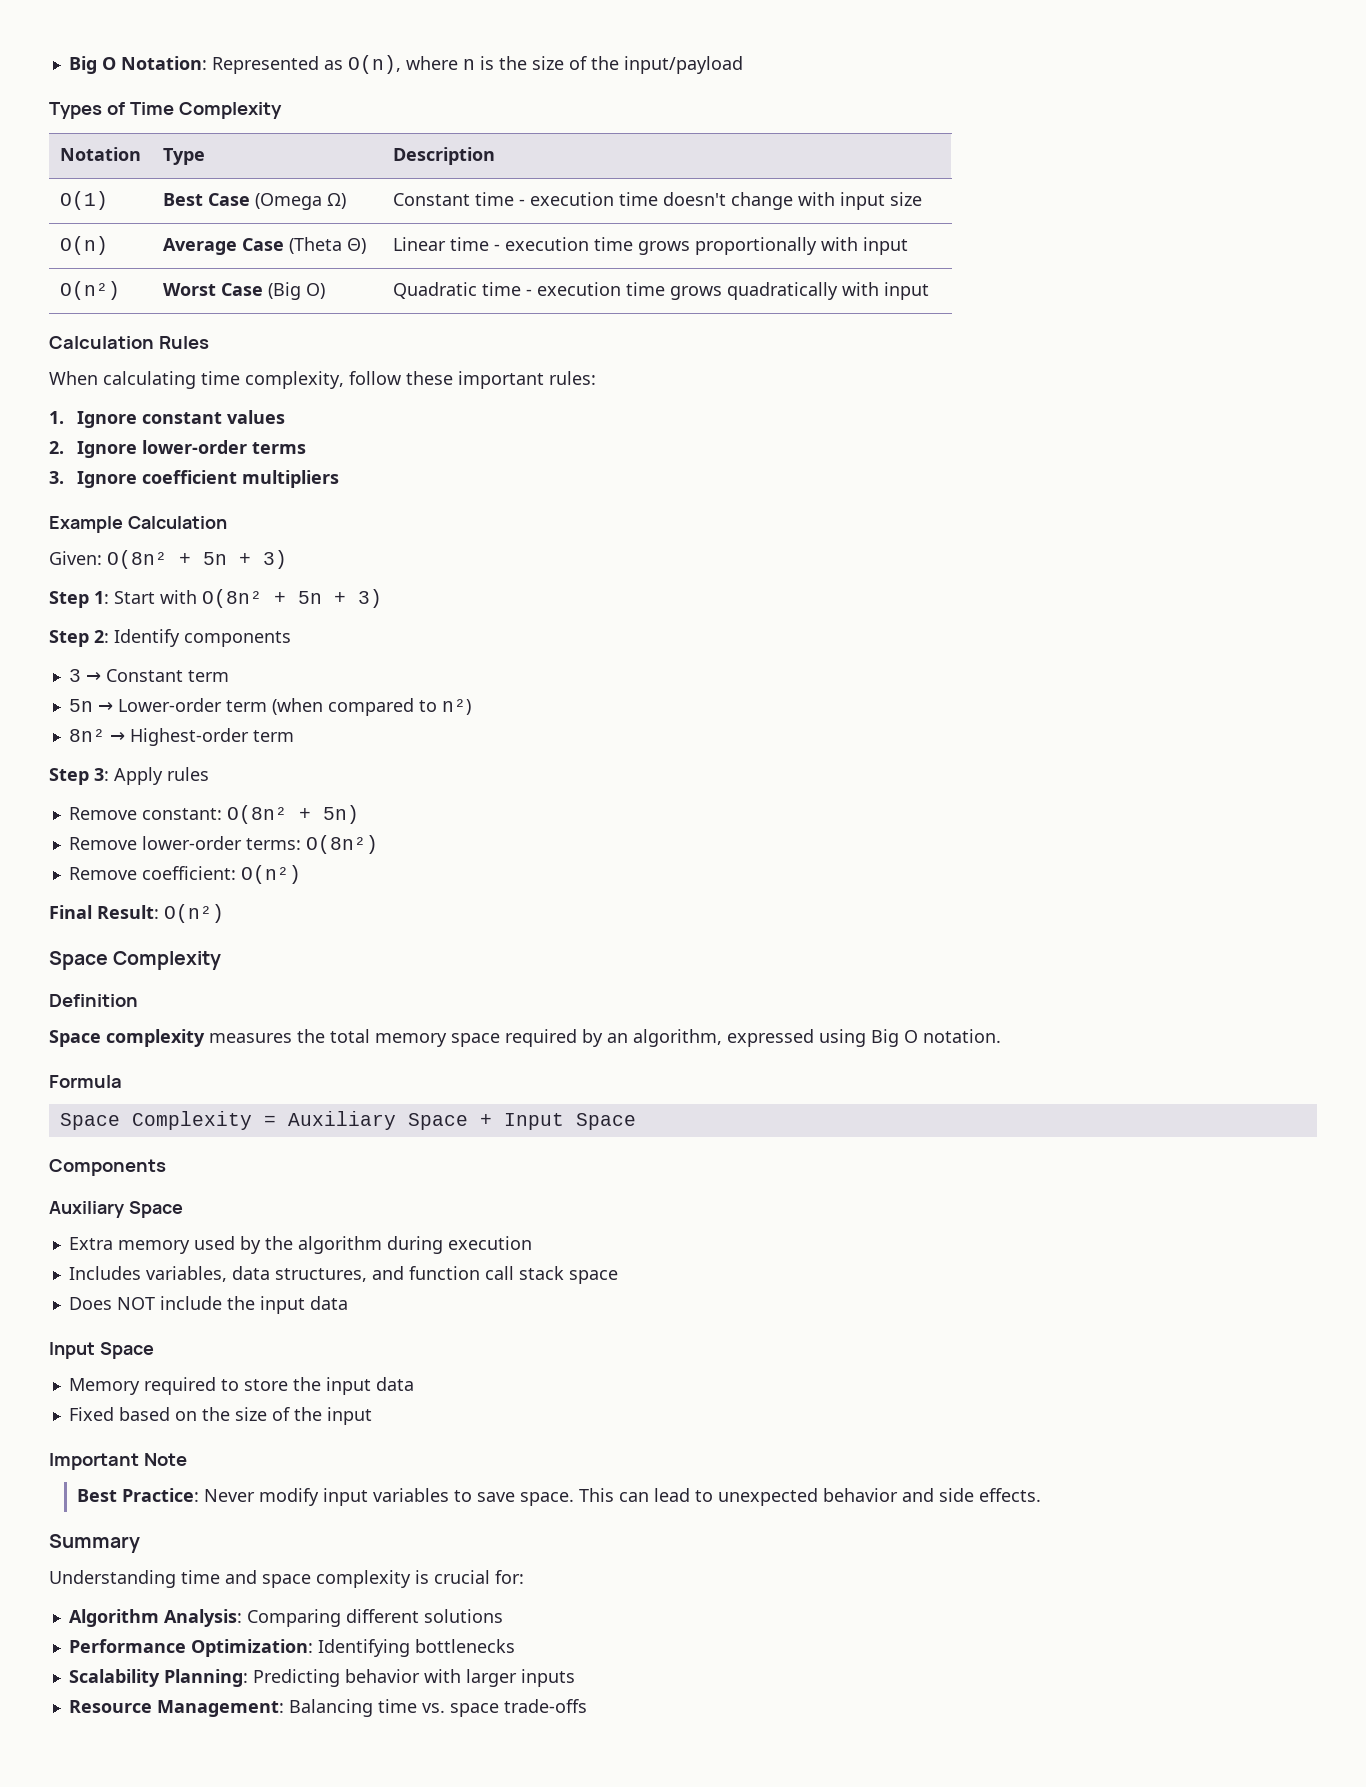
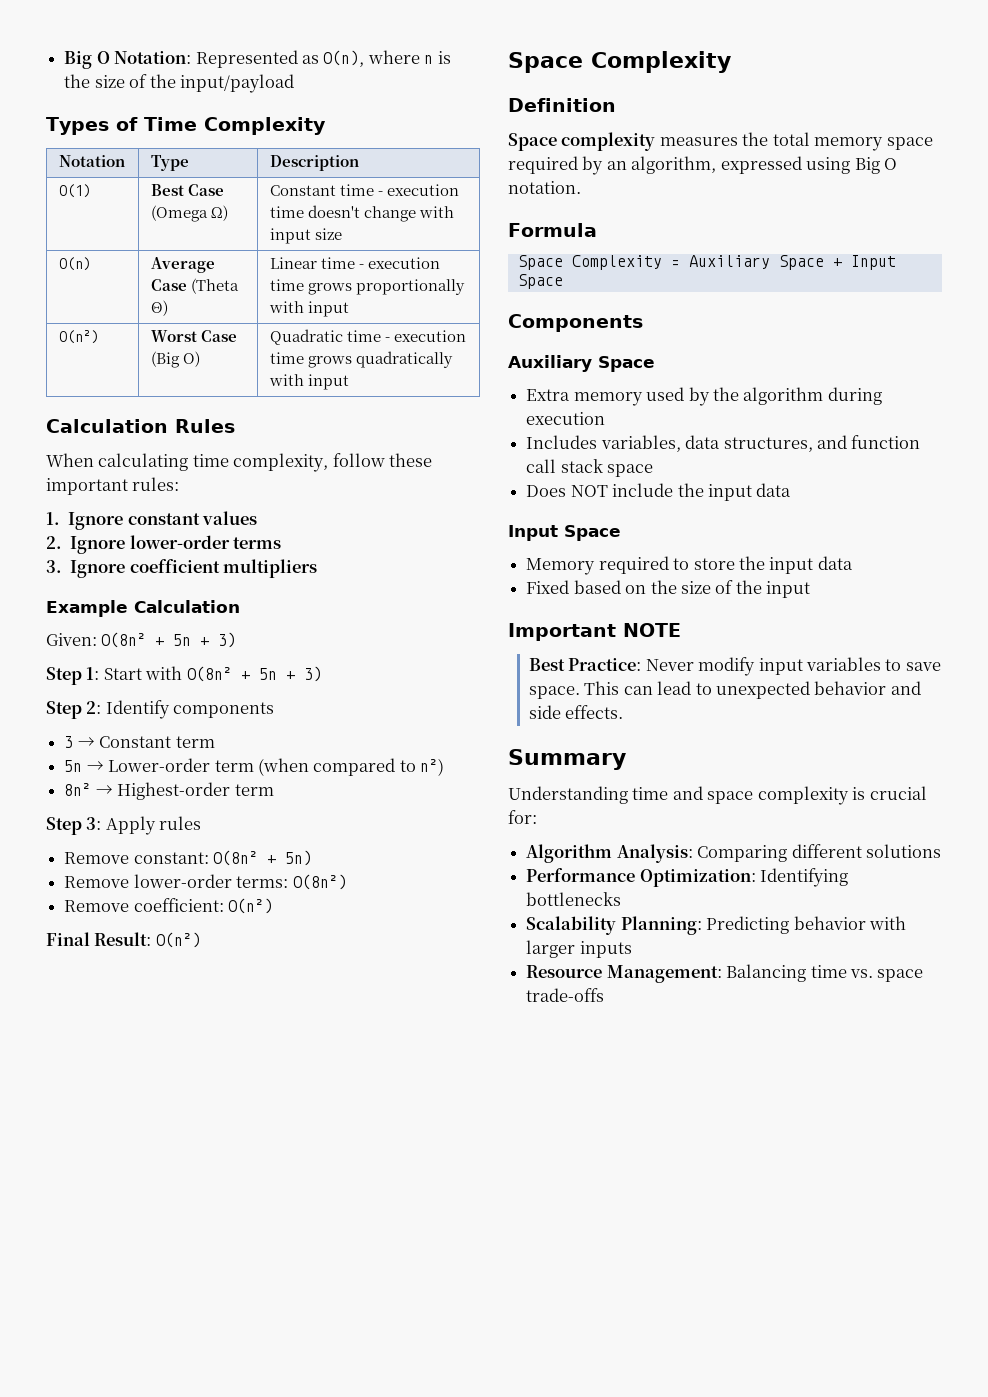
- Important Note
+ Important NOTE

